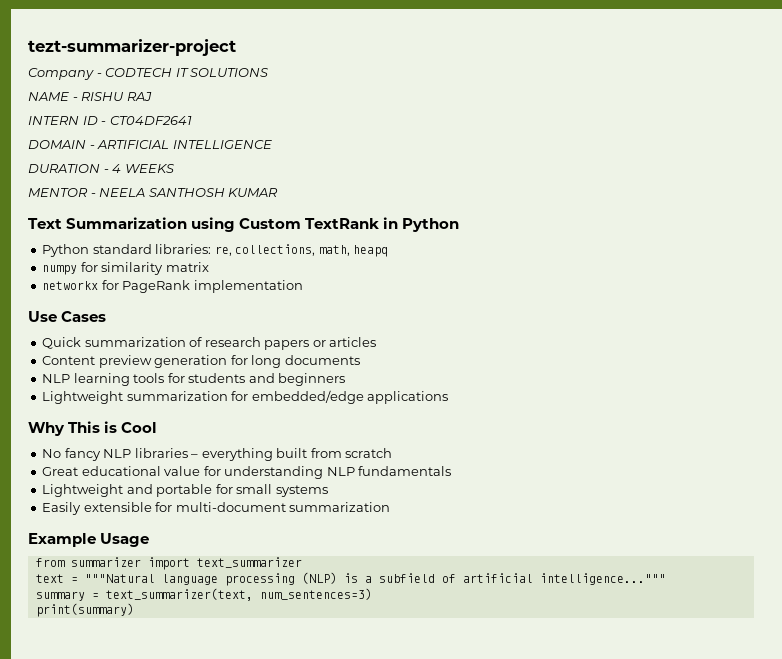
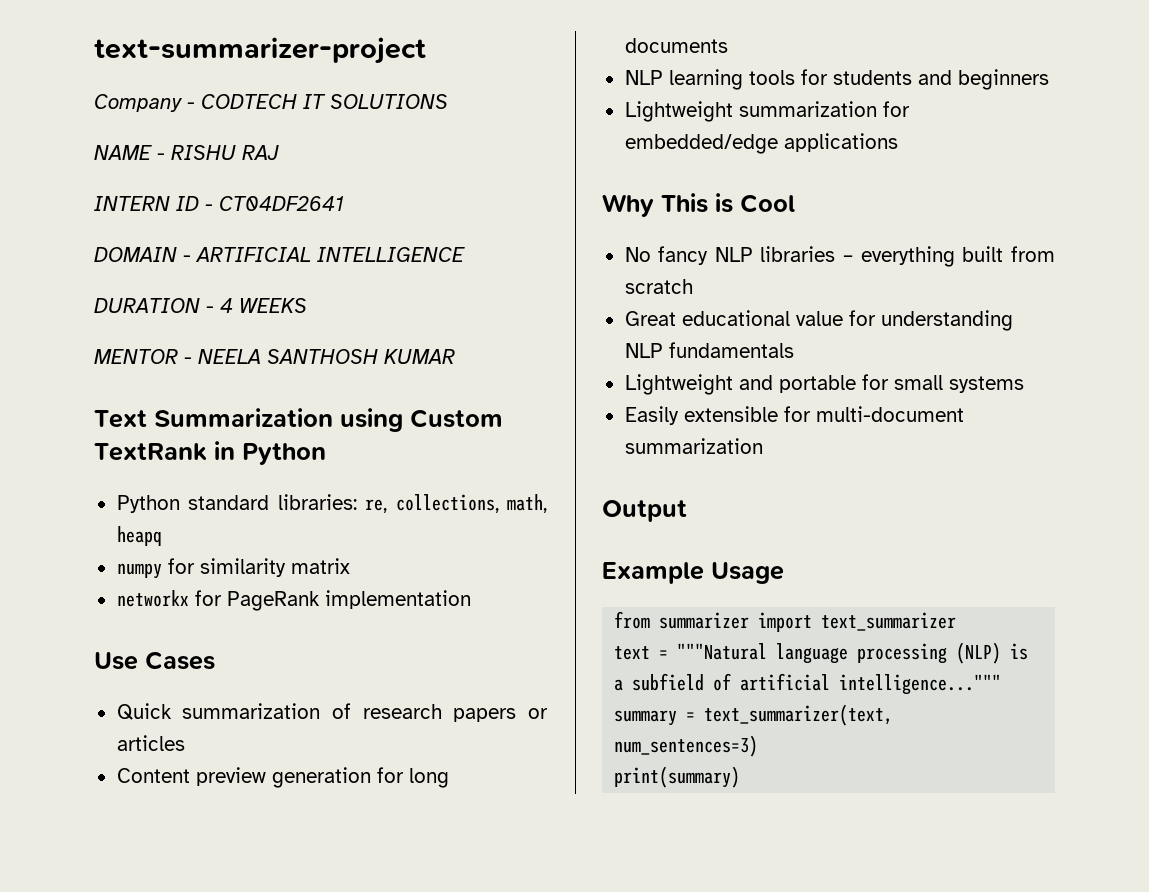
- tezt-summarizer-project
+ text-summarizer-project
+ Output

